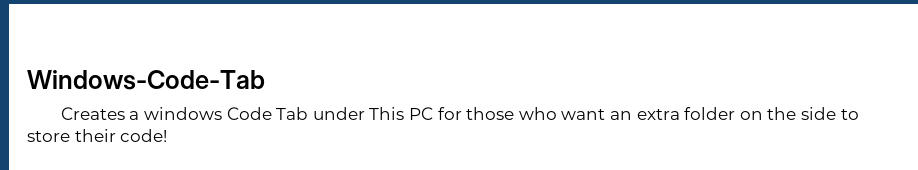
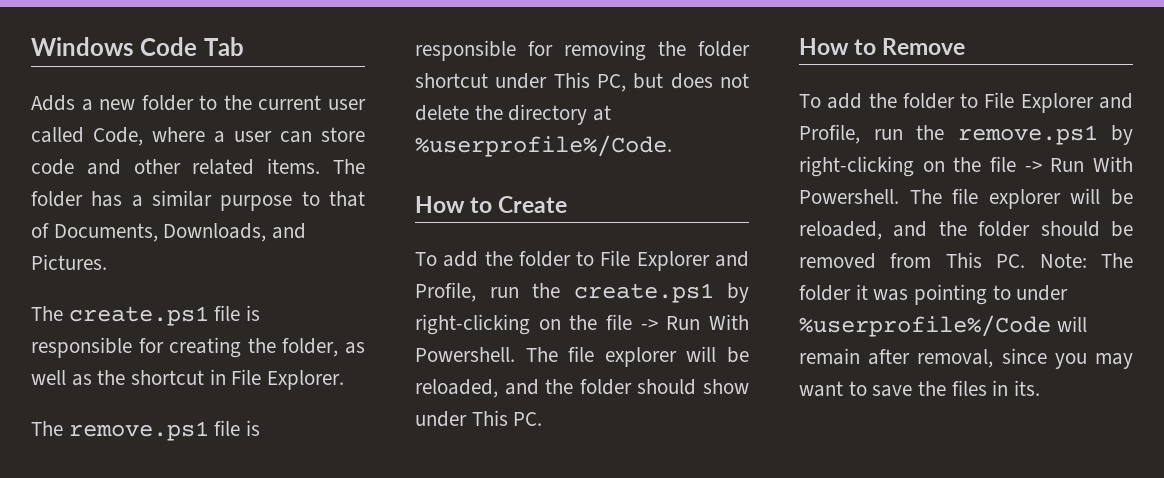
- Windows-Code-Tab
- Creates a windows Code Tab under This PC for those who want an extra folder on the side to store their code!
+ Windows Code Tab
+ Adds a new folder to the current user called Code, where a user can store code and other related items. The folder has a similar purpose to that of Documents, Downloads, and Pictures.
+ The create.ps1 file is responsible for creating the folder, as well as the shortcut in File Explorer.
+ The remove.ps1 file is responsible for removing the folder shortcut under This PC, but does not delete the directory at %userprofile%/Code.
+ How to Create
+ To add the folder to File Explorer and Profile, run the create.ps1 by right-clicking on the file -> Run With Powershell. The file explorer will be reloaded, and the folder should show under This PC.
+ How to Remove
+ To add the folder to File Explorer and Profile, run the remove.ps1 by right-clicking on the file -> Run With Powershell. The file explorer will be reloaded, and the folder should be removed from This PC. Note: The folder it was pointing to under %userprofile%/Code will remain after removal, since you may want to save the files in its.

